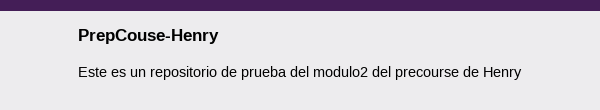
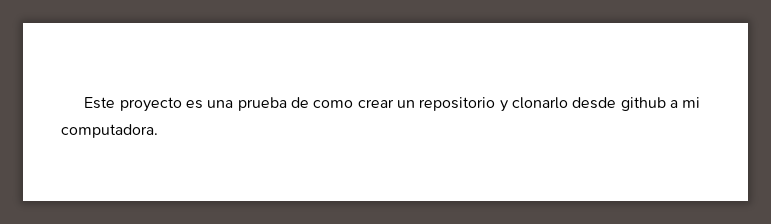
- PrepCouse-Henry
- Este es un repositorio de prueba del modulo2 del precourse de Henry
+ Este proyecto es una prueba de como crear un repositorio y clonarlo desde github a mi computadora.

